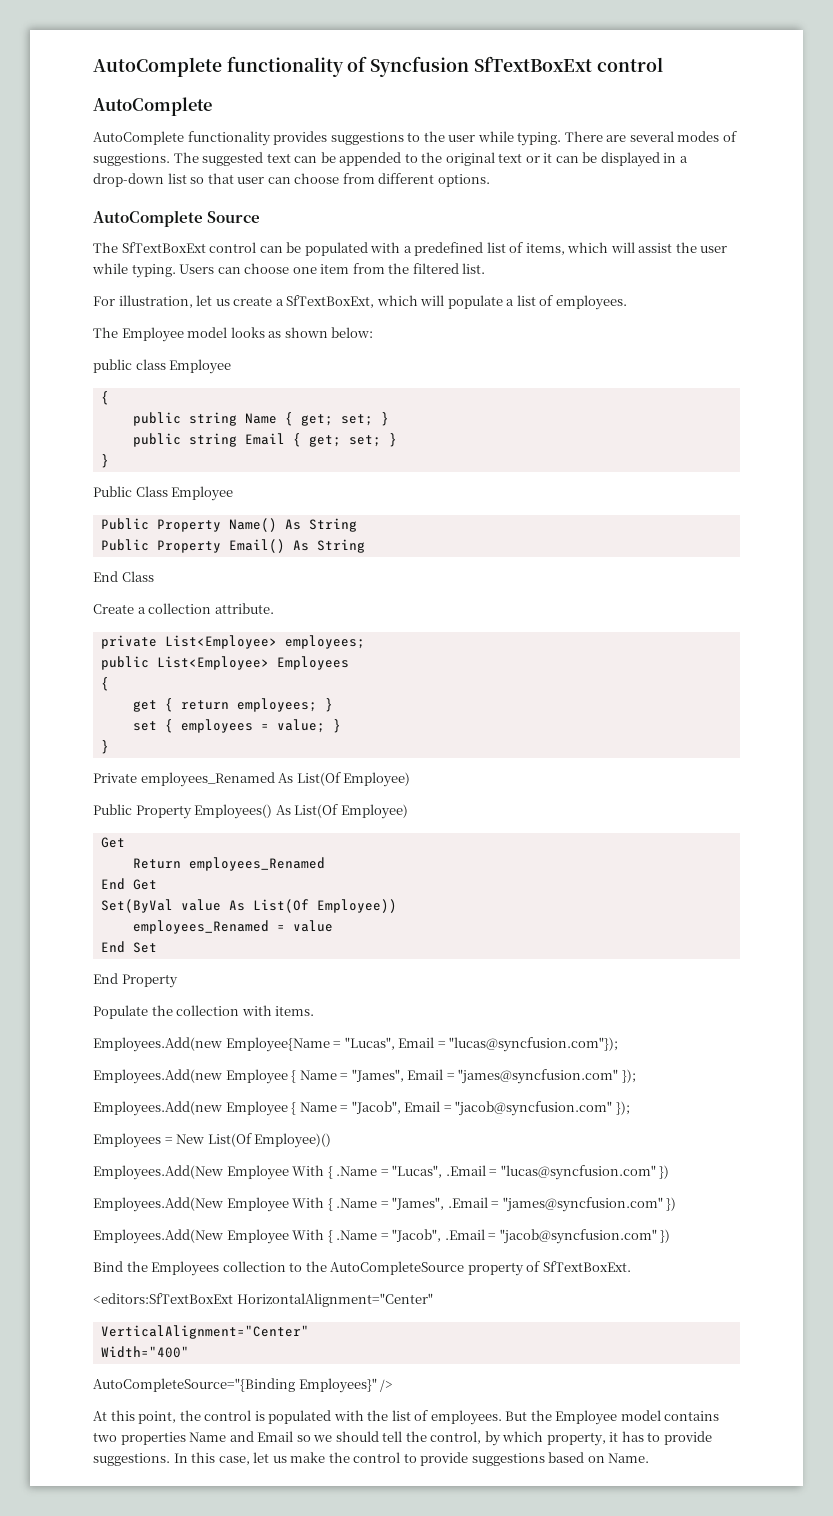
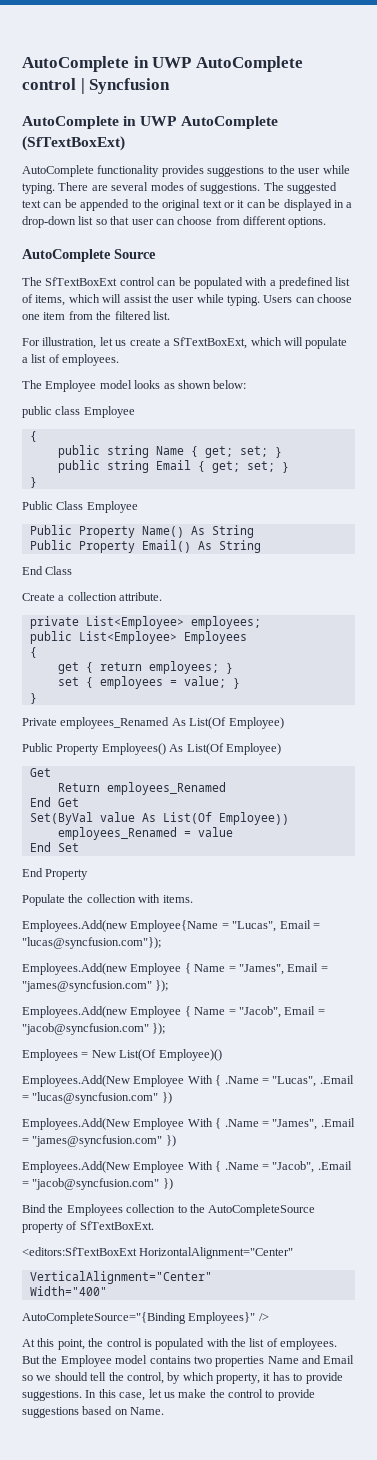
- AutoComplete functionality of Syncfusion SfTextBoxExt control
- AutoComplete
+ AutoComplete in UWP AutoComplete control | Syncfusion
+ AutoComplete in UWP AutoComplete (SfTextBoxExt)

